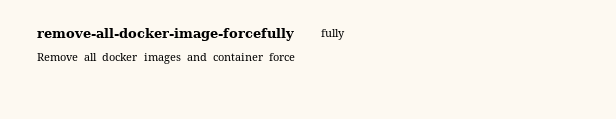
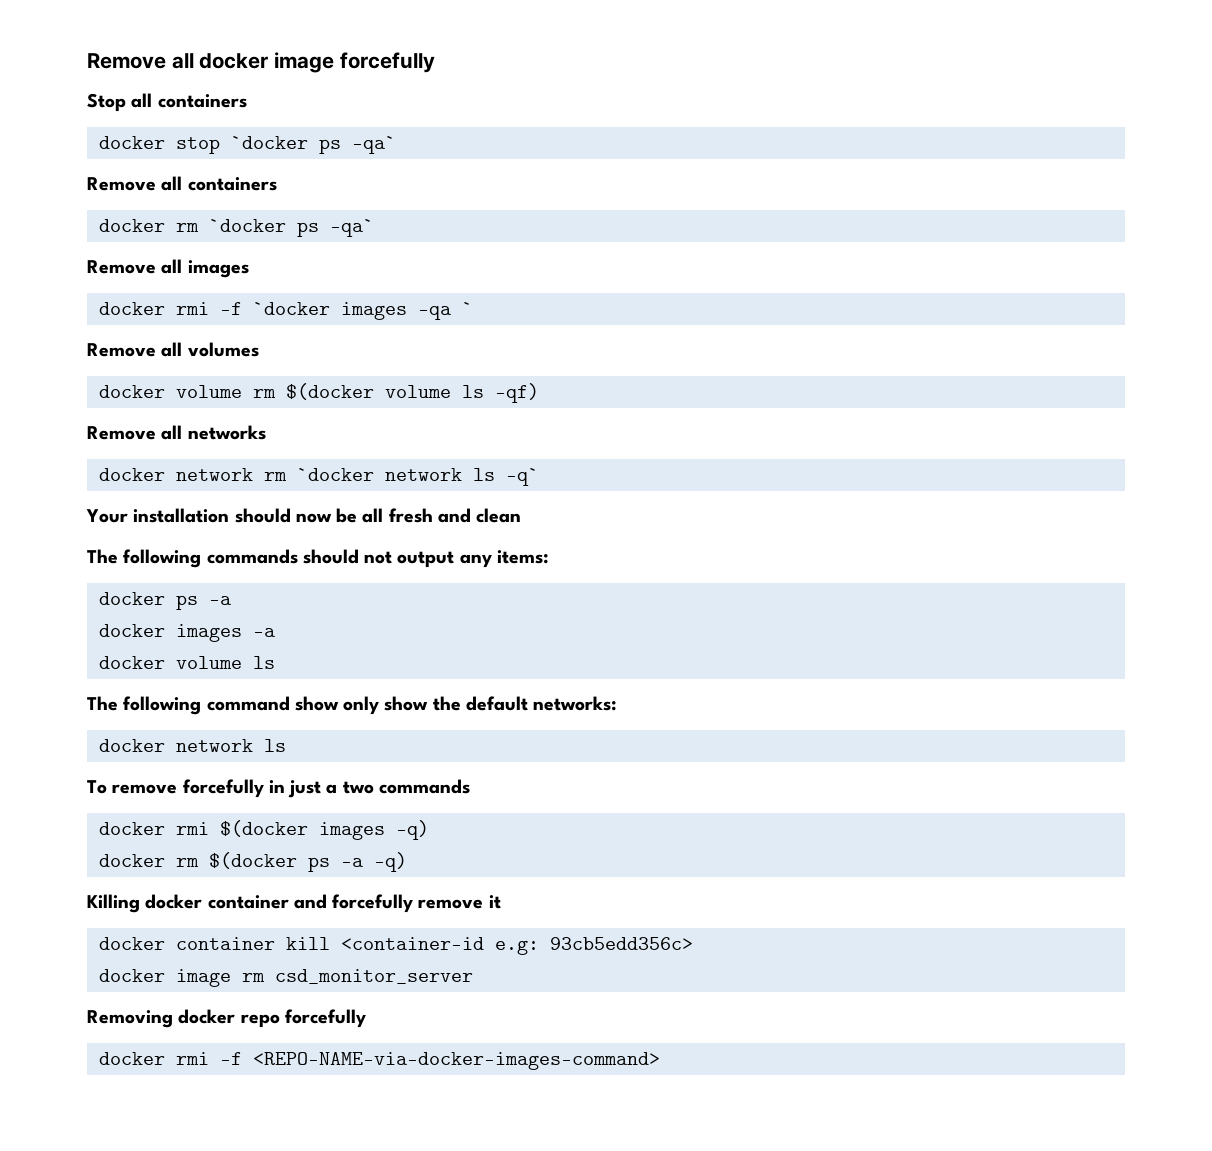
- remove-all-docker-image-forcefully
- Remove all docker images and container force fully
+ Remove all docker image forcefully
+ Stop all containers
+ docker stop `docker ps -qa`
+ Remove all containers
+ docker rm `docker ps -qa`
+ Remove all images
+ docker rmi -f `docker images -qa `
+ Remove all volumes
+ docker volume rm $(docker volume ls -qf)
+ Remove all networks
+ docker network rm `docker network ls -q`
+ Your installation should now be all fresh and clean
+ The following commands should not output any items:
+ docker ps -a
+ docker images -a
+ docker volume ls
+ The following command show only show the default networks:
+ docker network ls
+ To remove forcefully in just a two commands
+ docker rmi $(docker images -q)
+ docker rm $(docker ps -a -q)
+ Killing docker container and forcefully remove it
+ docker container kill <container-id e.g: 93cb5edd356c>
+ docker image rm csd_monitor_server
+ Removing docker repo forcefully
+ docker rmi -f <REPO-NAME-via-docker-images-command>

